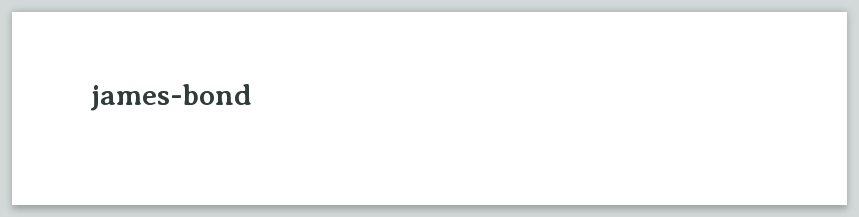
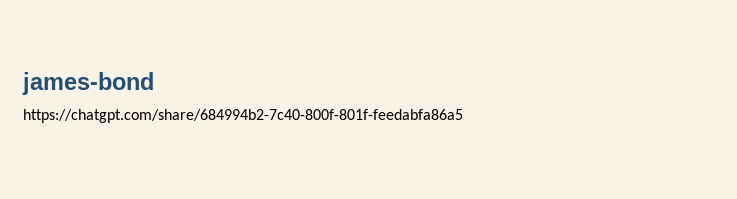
+ https://chatgpt.com/share/684994b2-7c40-800f-801f-feedabfa86a5

